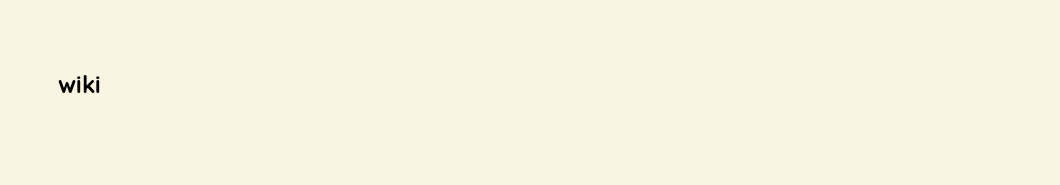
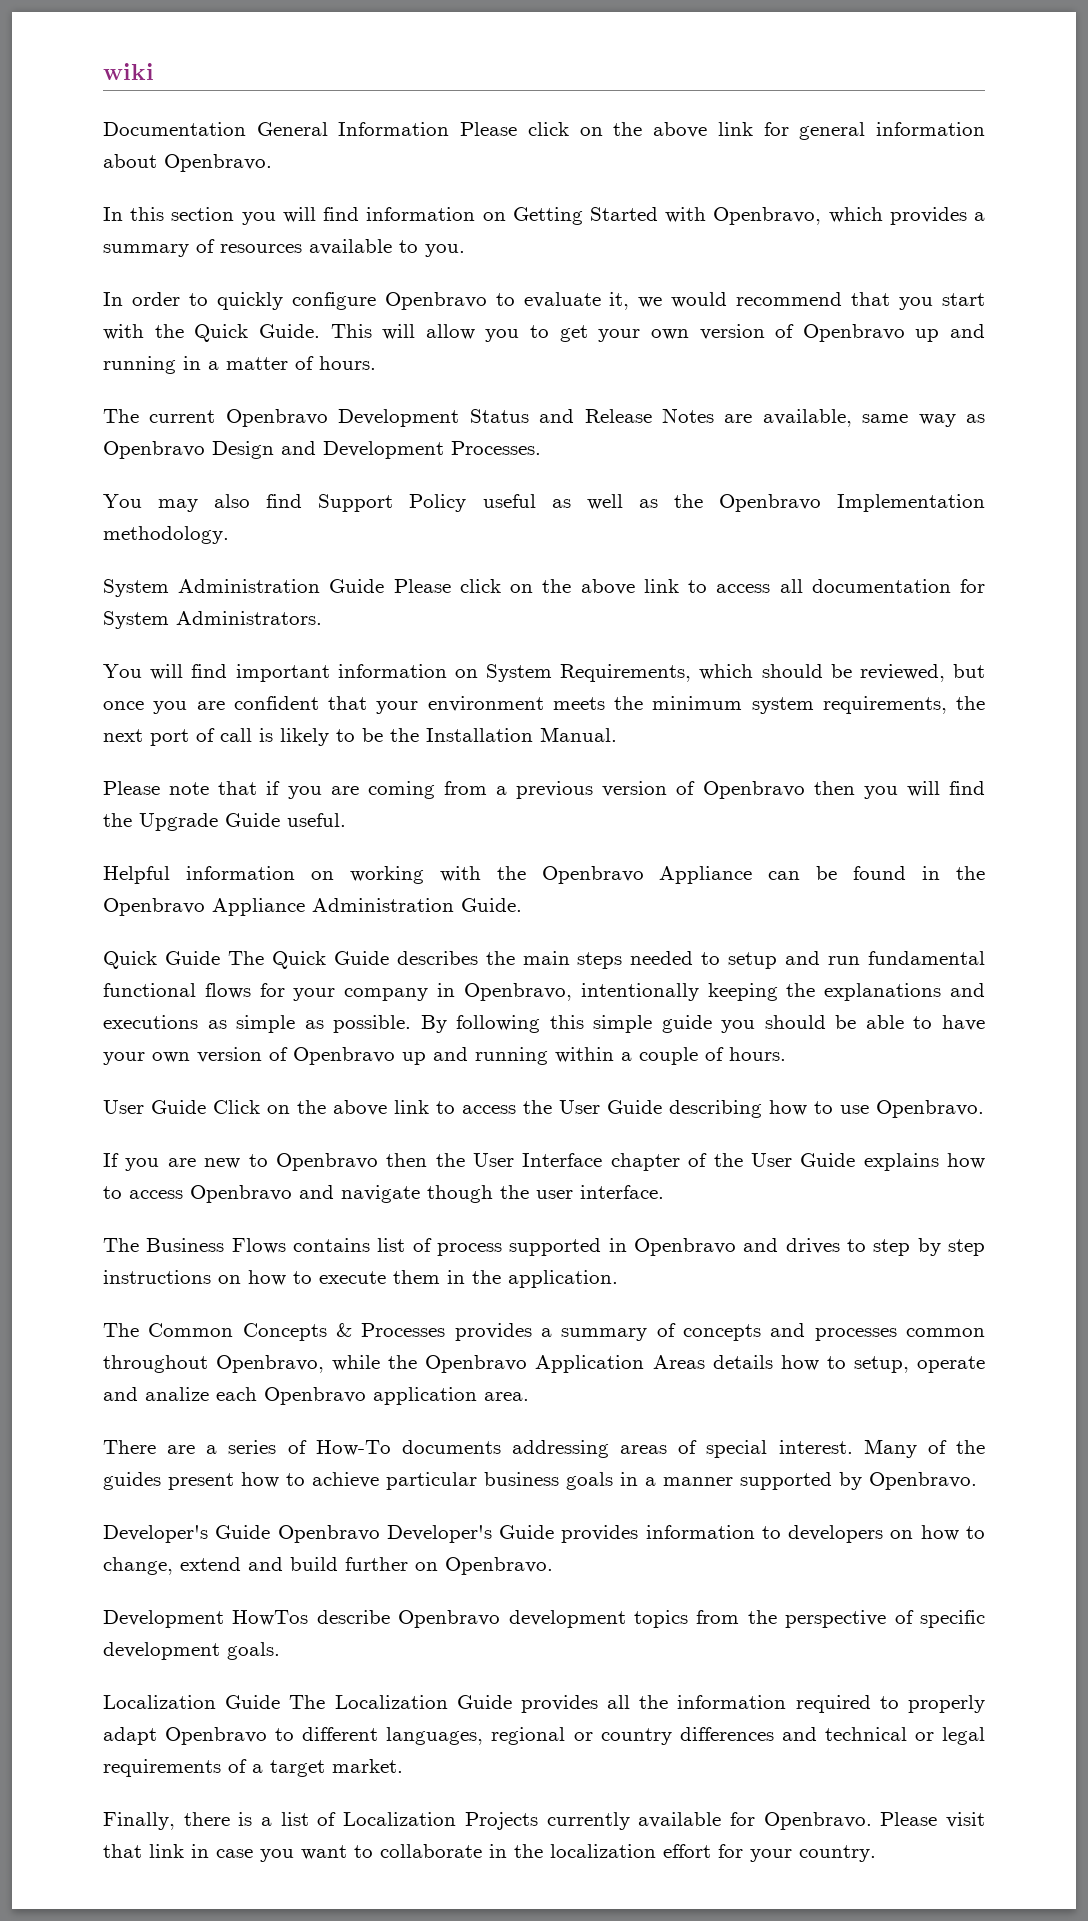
+ Documentation General Information Please click on the above link for general information about Openbravo.
+ In this section you will find information on Getting Started with Openbravo, which provides a summary of resources available to you.
+ In order to quickly configure Openbravo to evaluate it, we would recommend that you start with the Quick Guide. This will allow you to get your own version of Openbravo up and running in a matter of hours.
+ The current Openbravo Development Status and Release Notes are available, same way as Openbravo Design and Development Processes.
+ You may also find Support Policy useful as well as the Openbravo Implementation methodology.
+ System Administration Guide Please click on the above link to access all documentation for System Administrators.
+ You will find important information on System Requirements, which should be reviewed, but once you are confident that your environment meets the minimum system requirements, the next port of call is likely to be the Installation Manual.
+ Please note that if you are coming from a previous version of Openbravo then you will find the Upgrade Guide useful.
+ Helpful information on working with the Openbravo Appliance can be found in the Openbravo Appliance Administration Guide.
+ Quick Guide The Quick Guide describes the main steps needed to setup and run fundamental functional flows for your company in Openbravo, intentionally keeping the explanations and executions as simple as possible. By following this simple guide you should be able to have your own version of Openbravo up and running within a couple of hours.
+ User Guide Click on the above link to access the User Guide describing how to use Openbravo.
+ If you are new to Openbravo then the User Interface chapter of the User Guide explains how to access Openbravo and navigate though the user interface.
+ The Business Flows contains list of process supported in Openbravo and drives to step by step instructions on how to execute them in the application.
+ The Common Concepts & Processes provides a summary of concepts and processes common throughout Openbravo, while the Openbravo Application Areas details how to setup, operate and analize each Openbravo application area.
+ There are a series of How-To documents addressing areas of special interest. Many of the guides present how to achieve particular business goals in a manner supported by Openbravo.
+ Developer's Guide Openbravo Developer's Guide provides information to developers on how to change, extend and build further on Openbravo.
+ Development HowTos describe Openbravo development topics from the perspective of specific development goals.
+ Localization Guide The Localization Guide provides all the information required to properly adapt Openbravo to different languages, regional or country differences and technical or legal requirements of a target market.
+ Finally, there is a list of Localization Projects currently available for Openbravo. Please visit that link in case you want to collaborate in the localization effort for your country.

